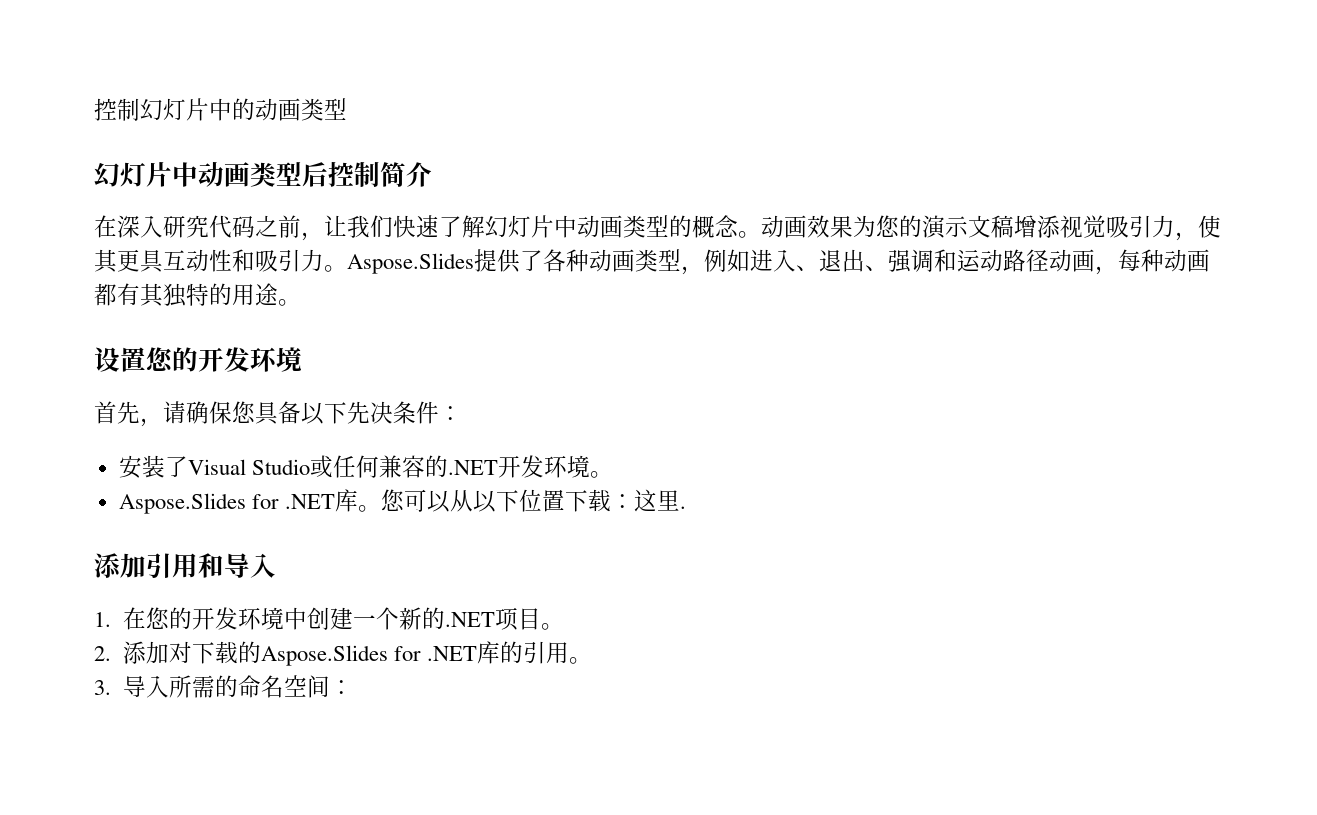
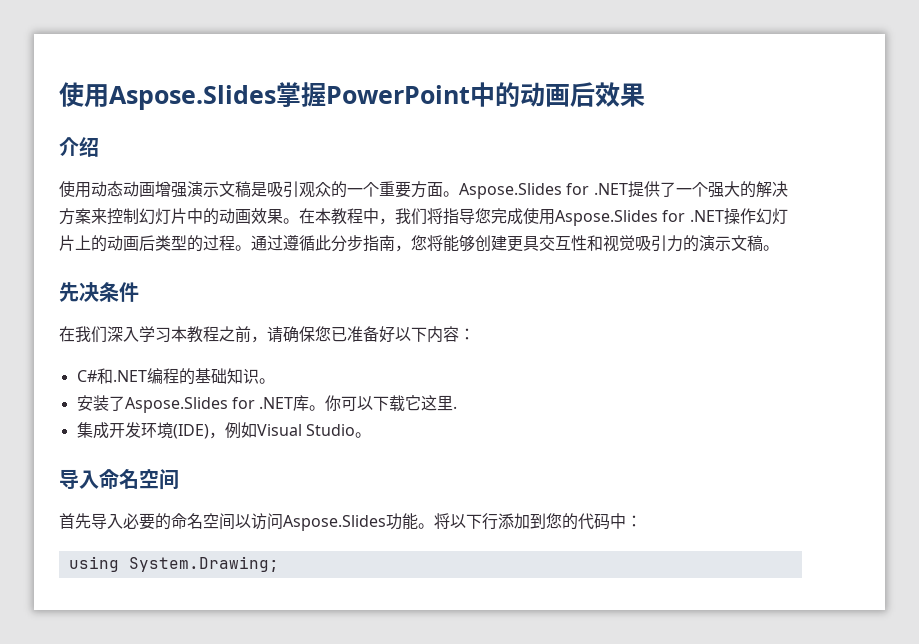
- 控制幻灯片中的动画类型
- 幻灯片中动画类型后控制简介
- 在深入研究代码之前，让我们快速了解幻灯片中动画类型的概念。动画效果为您的演示文稿增添视觉吸引力，使其更具互动性和吸引力。Aspose.Slides提供了各种动画类型，例如进入、退出、强调和运动路径动画，每种动画都有其独特的用途。
- 设置您的开发环境
- 首先，请确保您具备以下先决条件：
- 安装了Visual Studio或任何兼容的.NET开发环境。
- Aspose.Slides for .NET库。您可以从以下位置下载：这里.
- 添加引用和导入
- 1.在您的开发环境中创建一个新的.NET项目。
- 2.添加对下载的Aspose.Slides for .NET库的引用。
- 3.导入所需的命名空间：
+ 使用Aspose.Slides掌握PowerPoint中的动画后效果
+ 介绍
+ 使用动态动画增强演示文稿是吸引观众的一个重要方面。Aspose.Slides for .NET提供了一个强大的解决方案来控制幻灯片中的动画效果。在本教程中，我们将指导您完成使用Aspose.Slides for .NET操作幻灯片上的动画后类型的过程。通过遵循此分步指南，您将能够创建更具交互性和视觉吸引力的演示文稿。
+ 先决条件
+ 在我们深入学习本教程之前，请确保您已准备好以下内容：
+ C#和.NET编程的基础知识。
+ 安装了Aspose.Slides for .NET库。你可以下载它这里.
+ 集成开发环境(IDE)，例如Visual Studio。
+ 导入命名空间
+ 首先导入必要的命名空间以访问Aspose.Slides功能。将以下行添加到您的代码中：
+ using System.Drawing;

